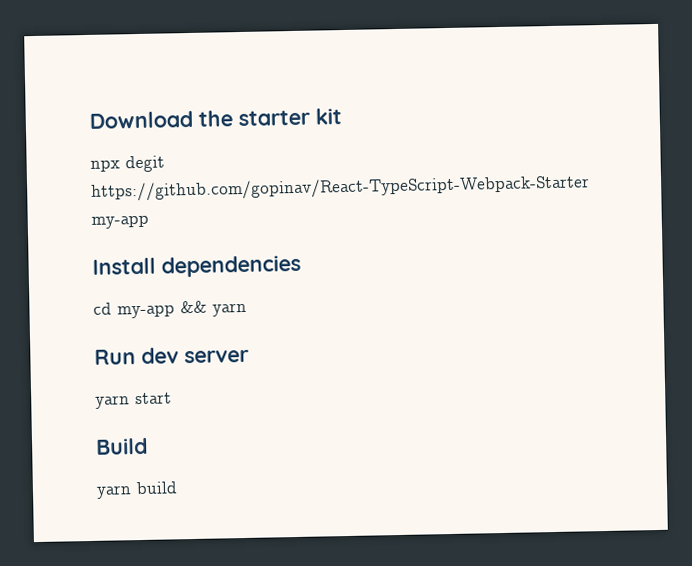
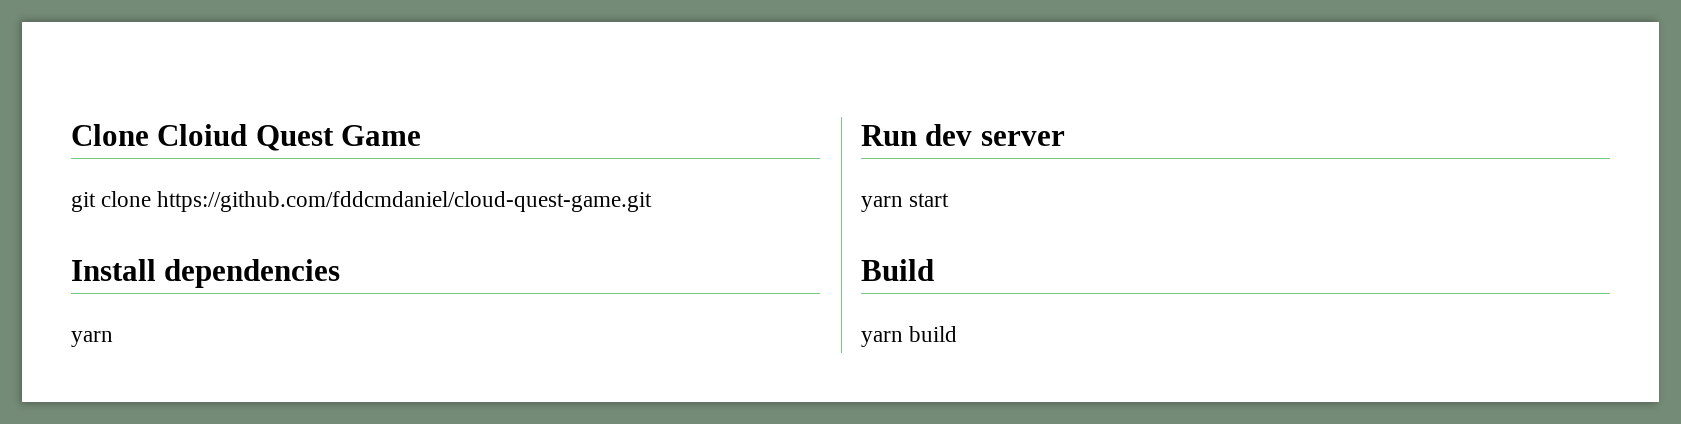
- Download the starter kit
- npx degit https://github.com/gopinav/React-TypeScript-Webpack-Starter my-app
+ Clone Cloiud Quest Game
+ git clone https://github.com/fddcmdaniel/cloud-quest-game.git
  Install dependencies
- cd my-app && yarn
+ yarn

